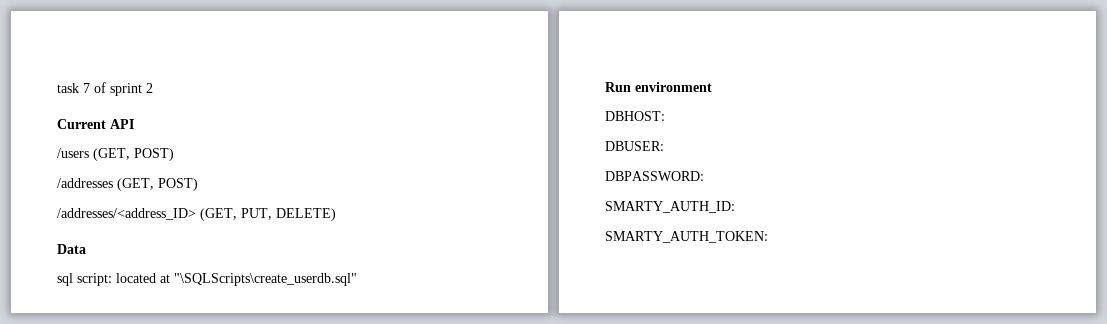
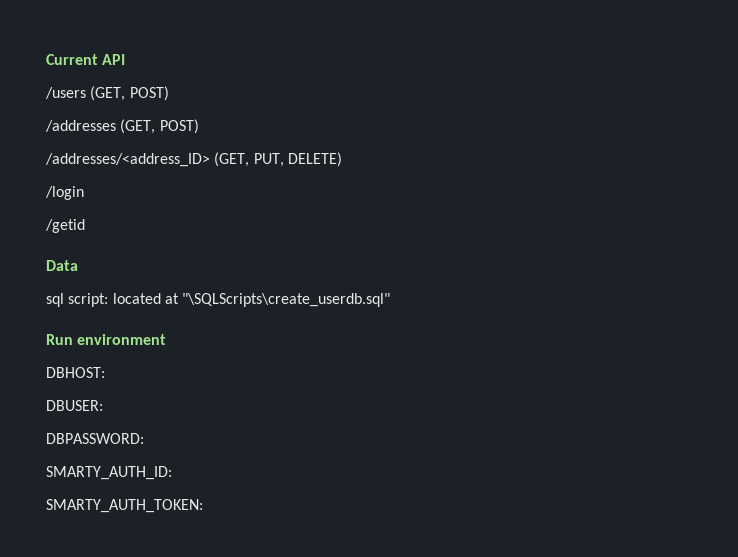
- task 7 of sprint 2
+ /login
+ /getid

